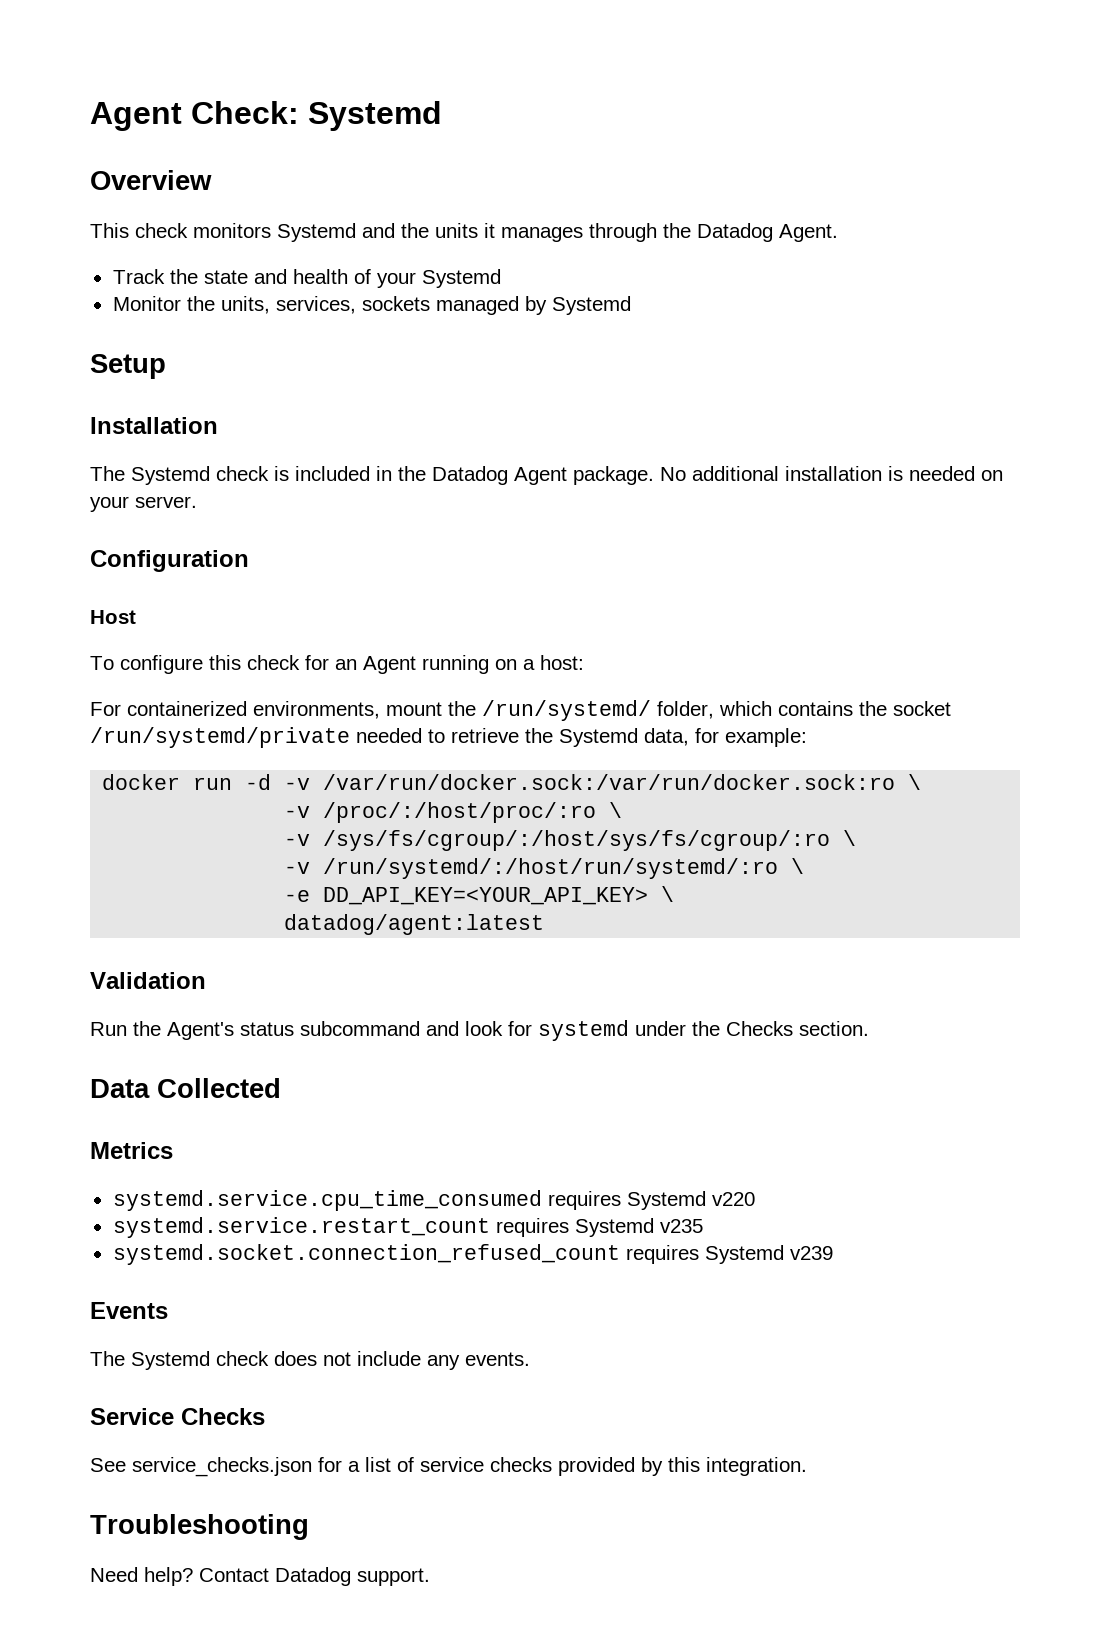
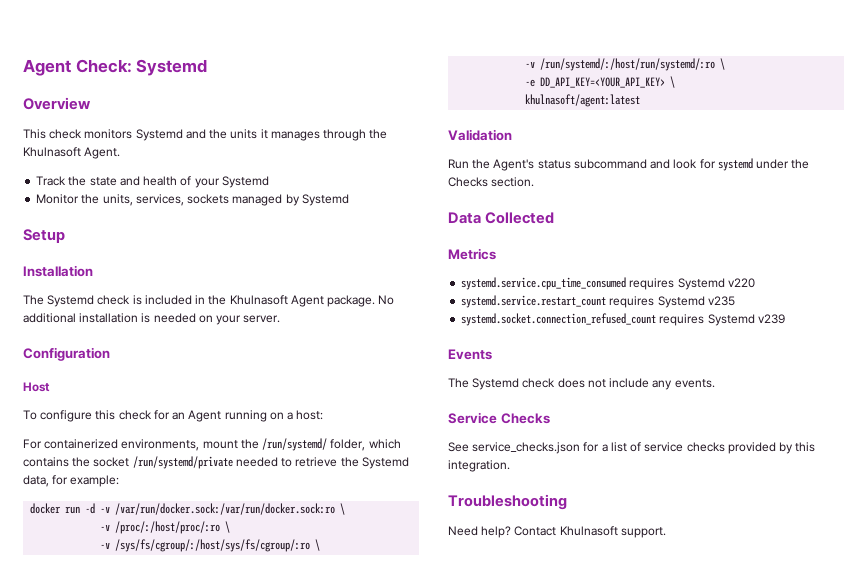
- This check monitors Systemd and the units it manages through the Datadog Agent.
+ This check monitors Systemd and the units it manages through the Khulnasoft Agent.
- The Systemd check is included in the Datadog Agent package.
+ The Systemd check is included in the Khulnasoft Agent package.
- datadog/agent:latest
+ khulnasoft/agent:latest
- Contact Datadog support.
+ Contact Khulnasoft support.

